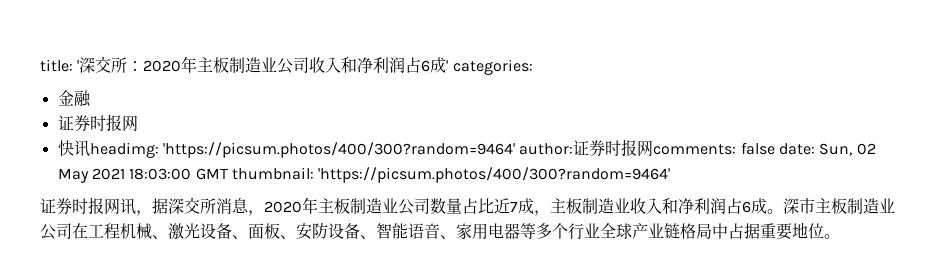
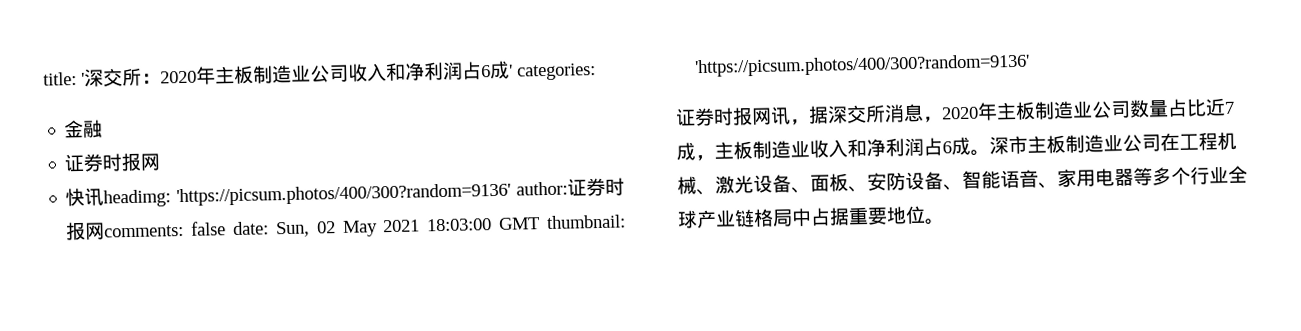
- 快讯headimg: 'https://picsum.photos/400/300?random=9464' author:证券时报网comments: false date: Sun, 02 May 2021 18:03:00 GMT thumbnail: 'https://picsum.photos/400/300?random=9464'
+ 快讯headimg: 'https://picsum.photos/400/300?random=9136' author:证券时报网comments: false date: Sun, 02 May 2021 18:03:00 GMT thumbnail: 'https://picsum.photos/400/300?random=9136'

